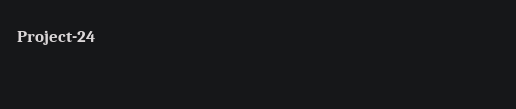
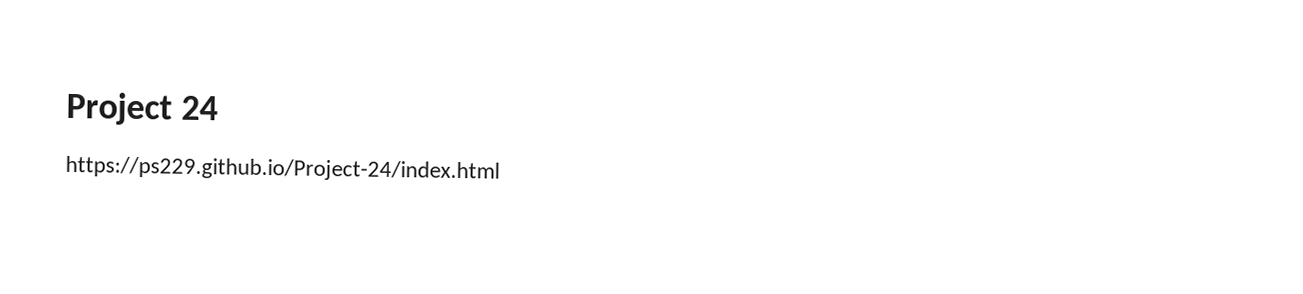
- Project-24
+ Project 24
+ https://ps229.github.io/Project-24/index.html

